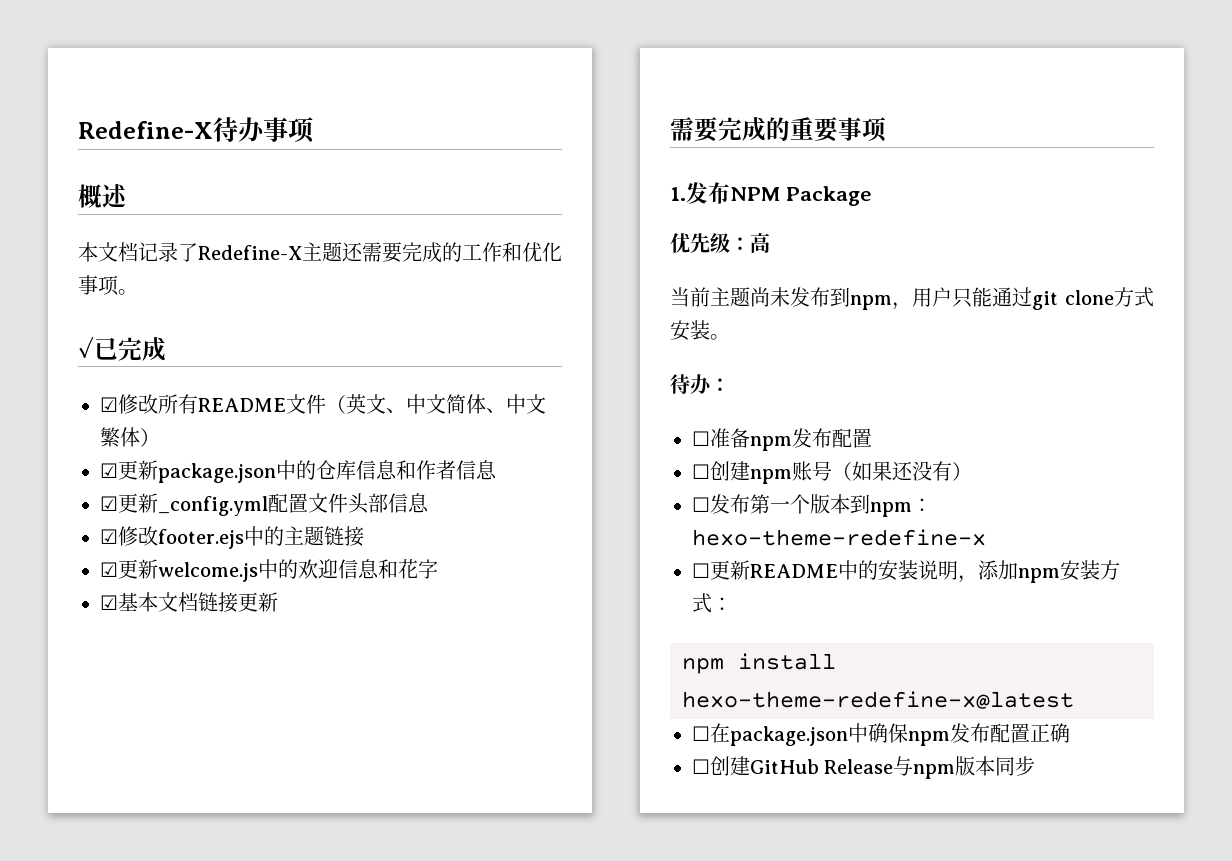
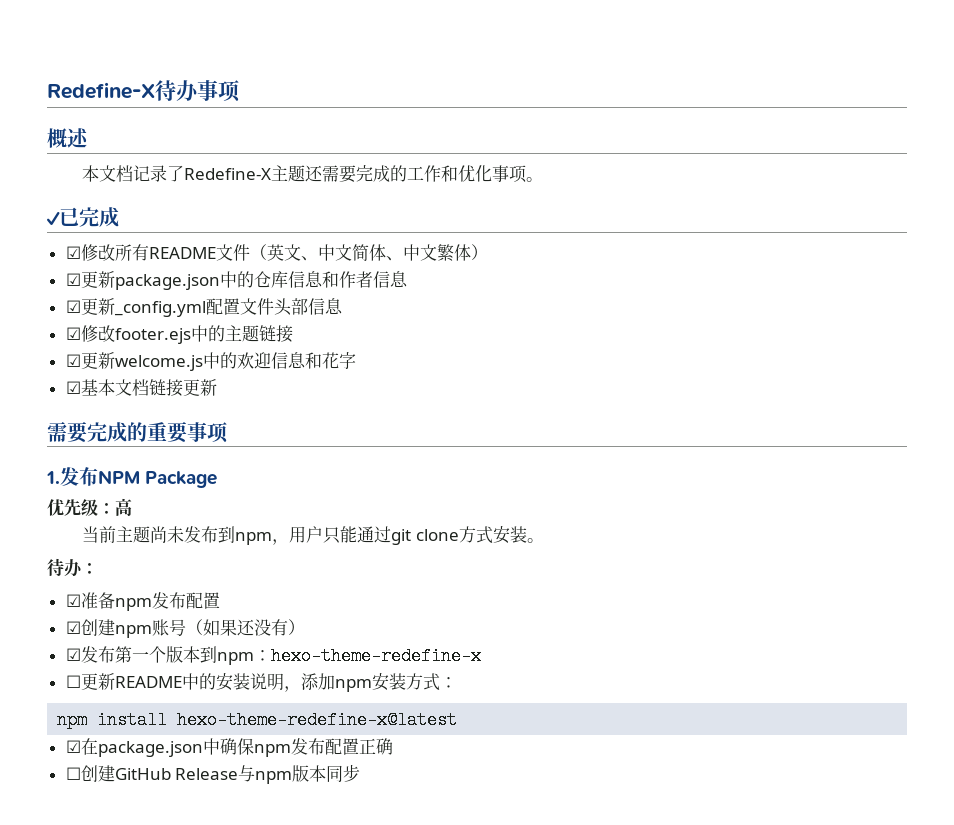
- ☐准备npm发布配置
+ ☑准备npm发布配置
- ☐创建npm账号（如果还没有）
+ ☑创建npm账号（如果还没有）
- ☐发布第一个版本到npm：hexo-theme-redefine-x
+ ☑发布第一个版本到npm：hexo-theme-redefine-x
- ☐在package.json中确保npm发布配置正确
+ ☑在package.json中确保npm发布配置正确

